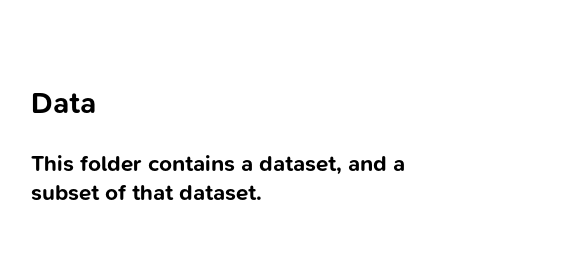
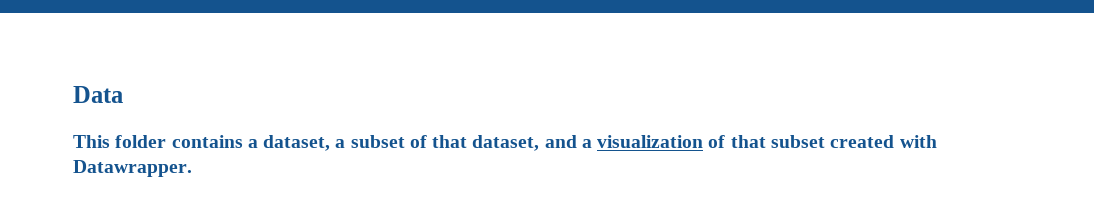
- This folder contains a dataset, and a subset of that dataset.
+ This folder contains a dataset, a subset of that dataset, and a visualization of that subset created with Datawrapper.

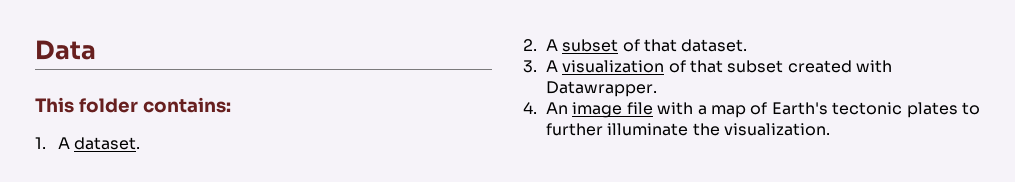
- This folder contains a dataset, a subset of that dataset, and a visualization of that subset created with Datawrapper.
+ This folder contains:
+ 1. A dataset.
+ 2. A subset of that dataset.
+ 3. A visualization of that subset created with Datawrapper.
+ 4. An image file with a map of Earth's tectonic plates to further illuminate the visualization.

